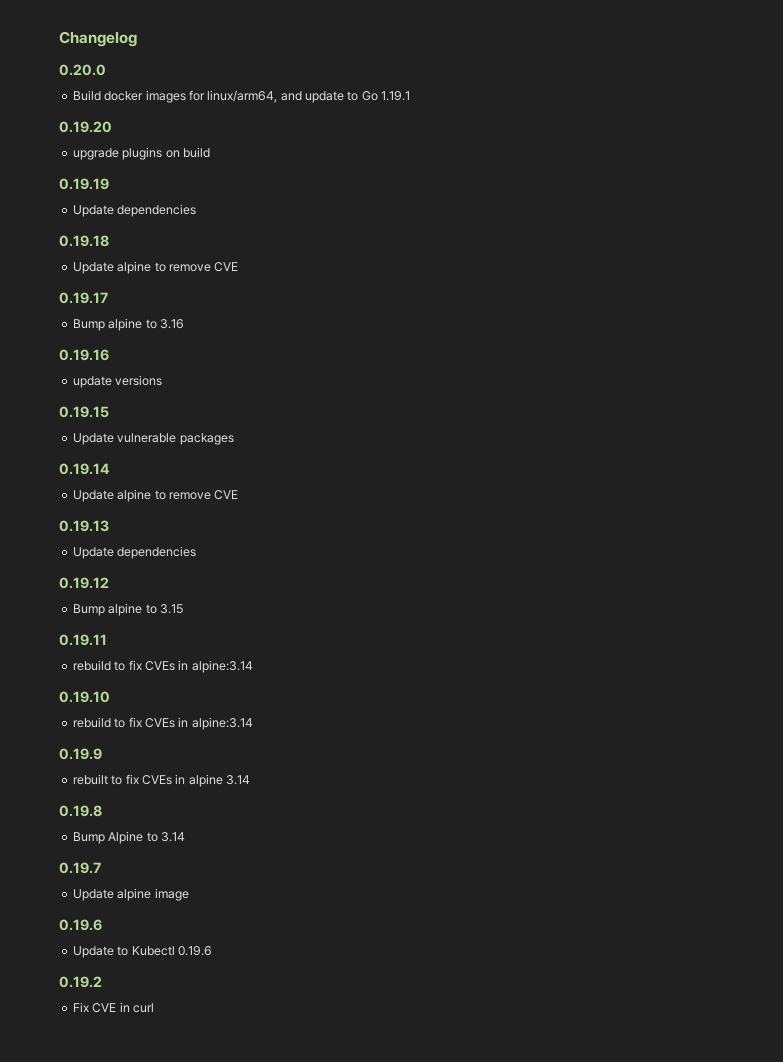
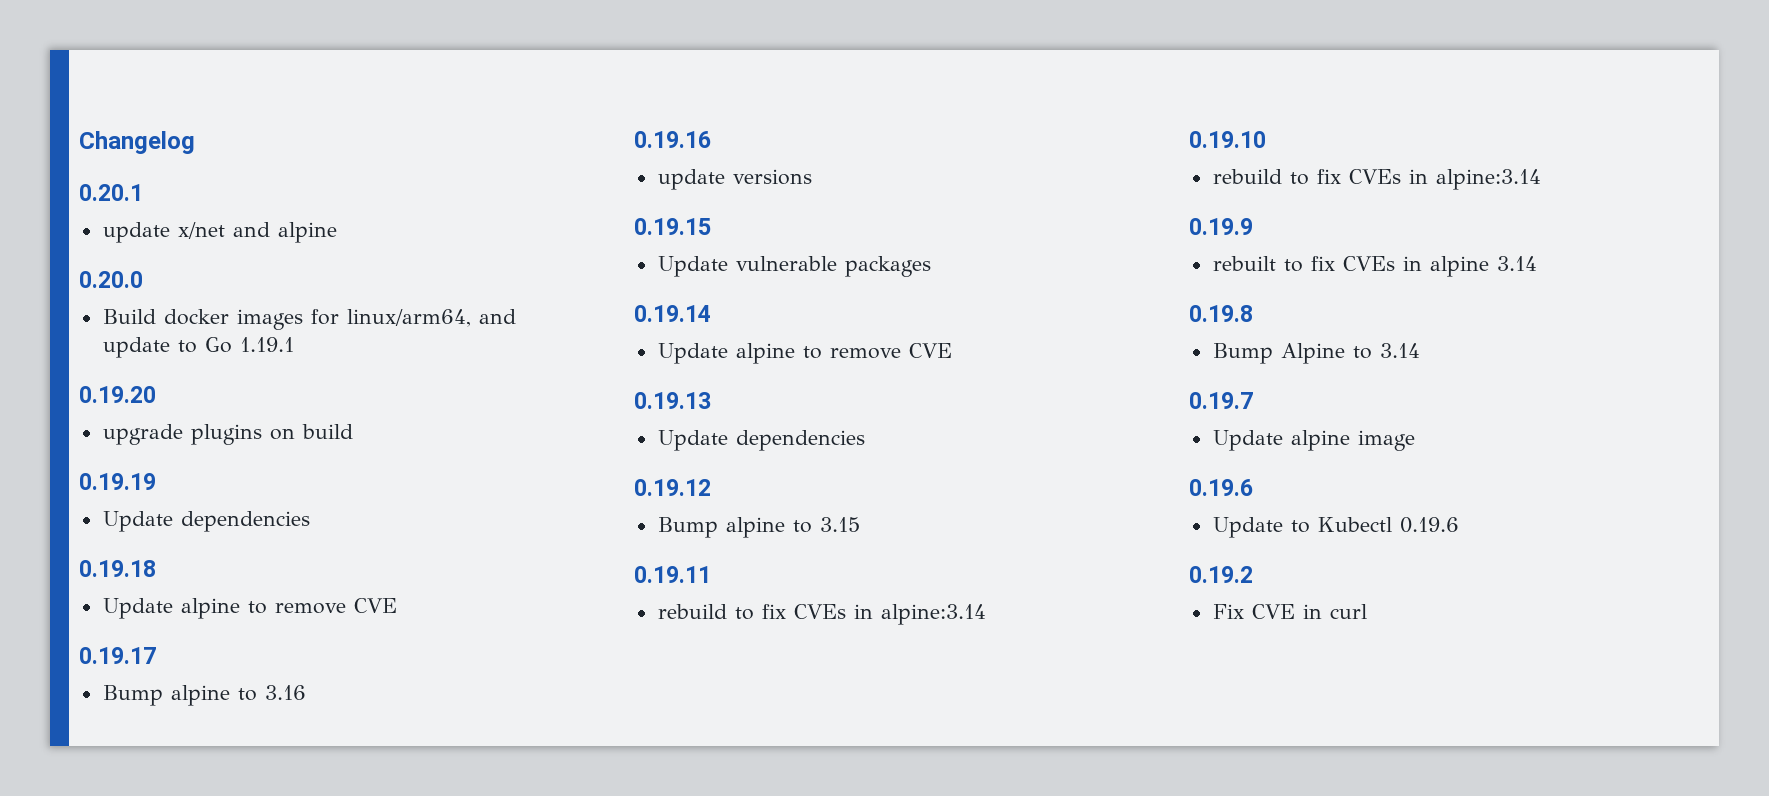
+ 0.20.1
+ update x/net and alpine

